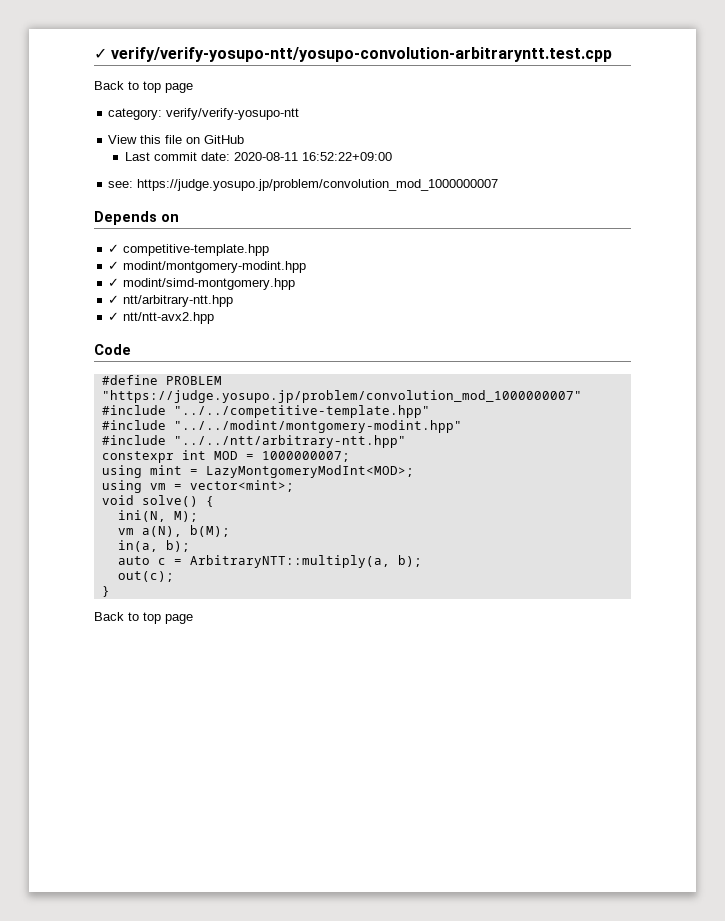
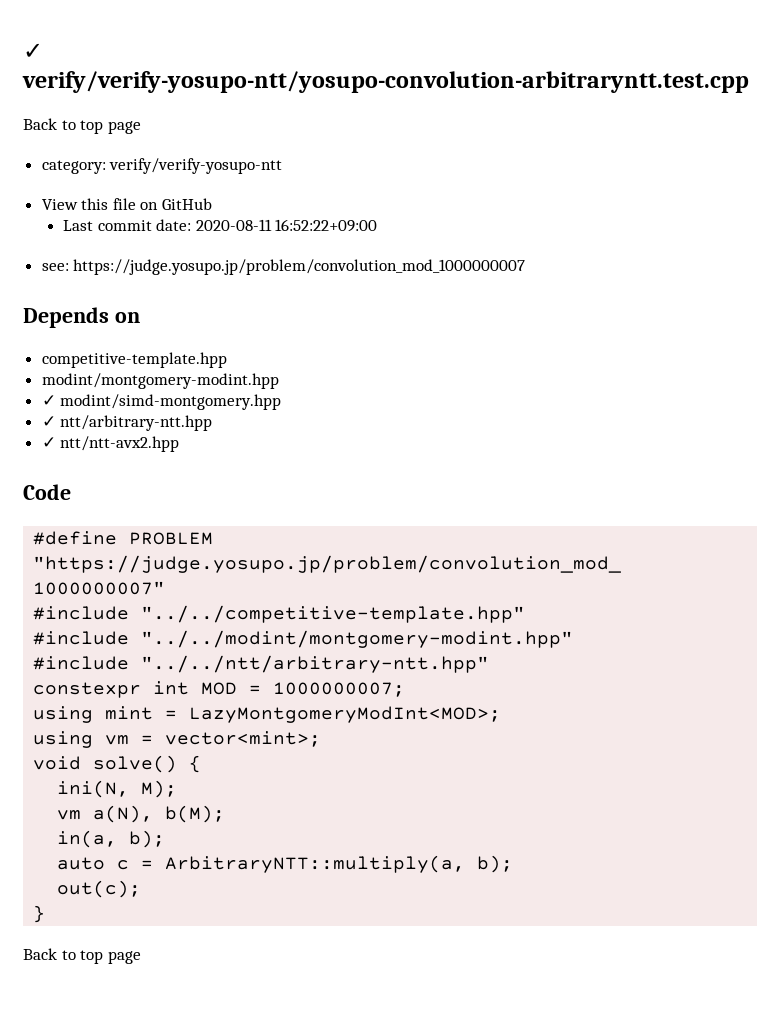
- ✓ competitive-template.hpp
+ competitive-template.hpp
- ✓ modint/montgomery-modint.hpp
+ modint/montgomery-modint.hpp

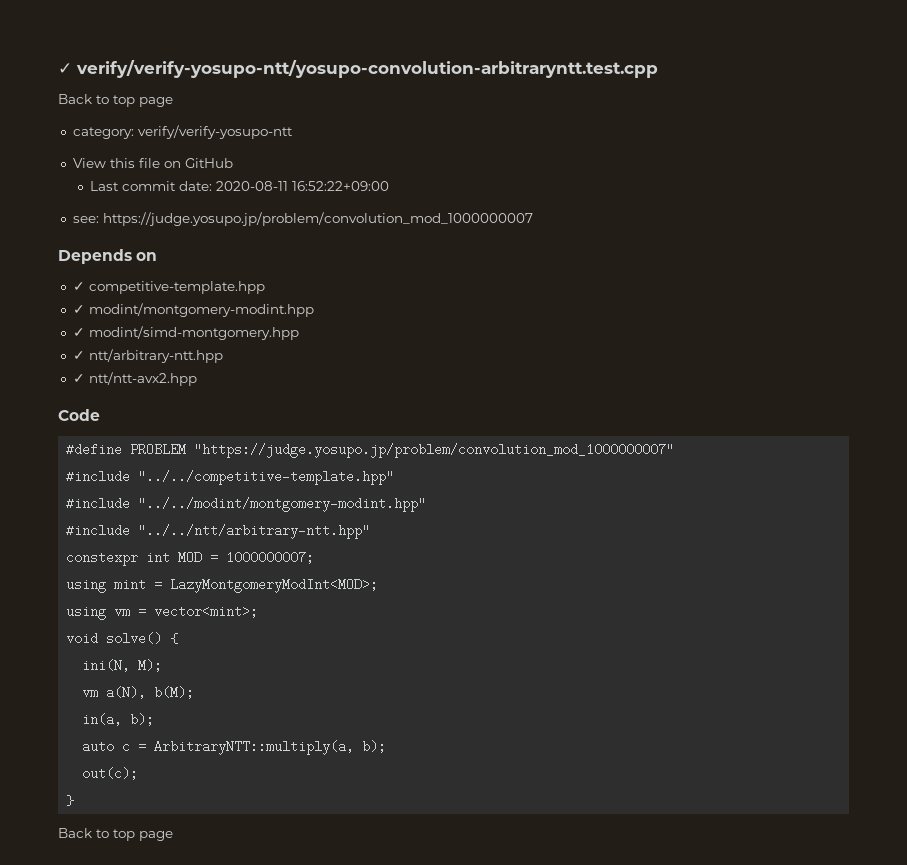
- competitive-template.hpp
+ ✓ competitive-template.hpp
- modint/montgomery-modint.hpp
+ ✓ modint/montgomery-modint.hpp

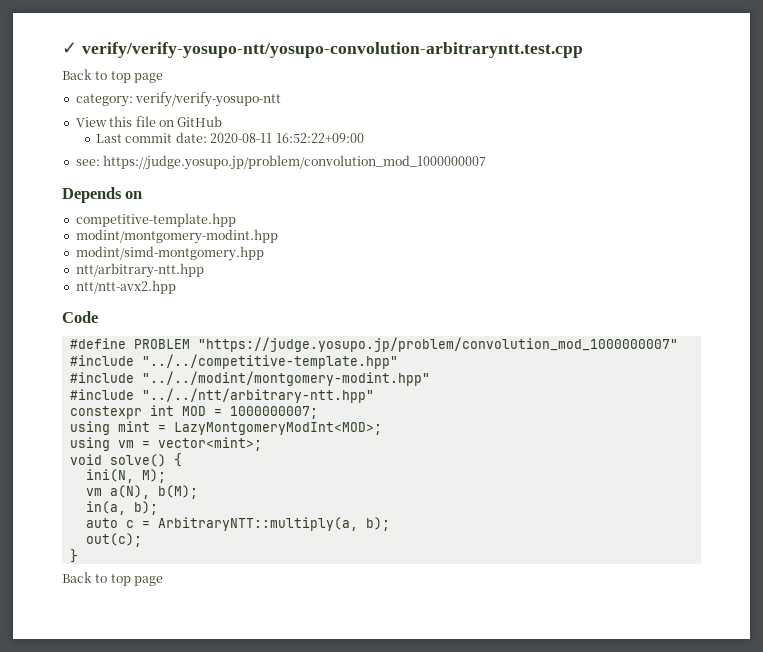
- ✓ competitive-template.hpp
+ competitive-template.hpp
- ✓ modint/montgomery-modint.hpp
+ modint/montgomery-modint.hpp
- ✓ modint/simd-montgomery.hpp
+ modint/simd-montgomery.hpp
- ✓ ntt/arbitrary-ntt.hpp
+ ntt/arbitrary-ntt.hpp
- ✓ ntt/ntt-avx2.hpp
+ ntt/ntt-avx2.hpp

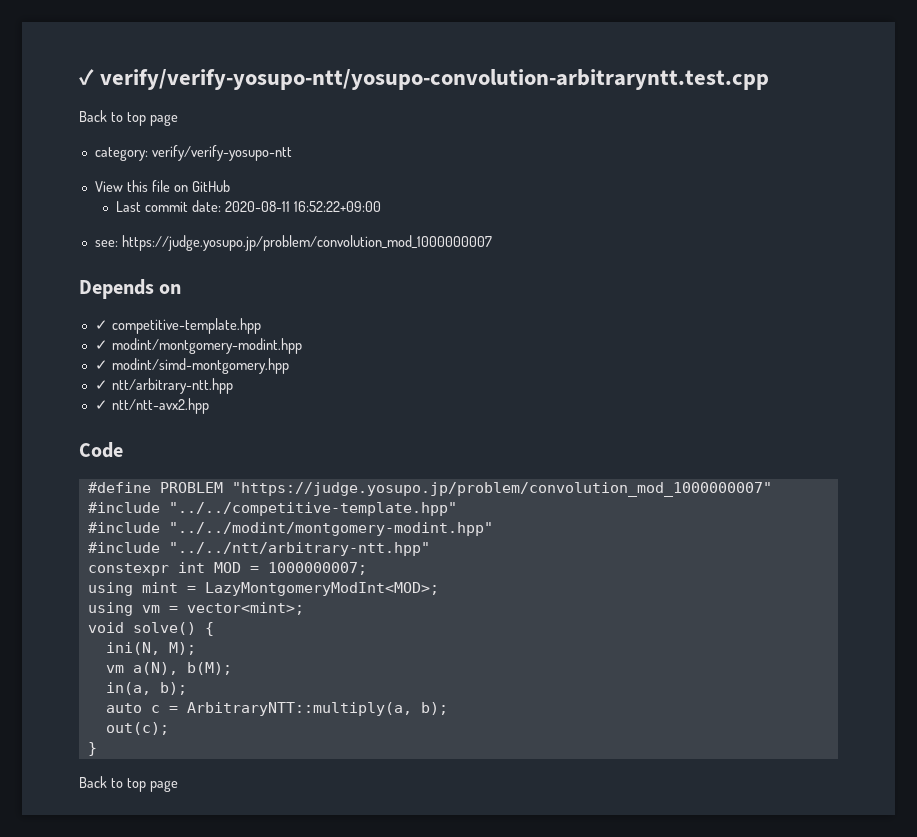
- competitive-template.hpp
+ ✓ competitive-template.hpp
- modint/montgomery-modint.hpp
+ ✓ modint/montgomery-modint.hpp
- modint/simd-montgomery.hpp
+ ✓ modint/simd-montgomery.hpp
- ntt/arbitrary-ntt.hpp
+ ✓ ntt/arbitrary-ntt.hpp
- ntt/ntt-avx2.hpp
+ ✓ ntt/ntt-avx2.hpp

